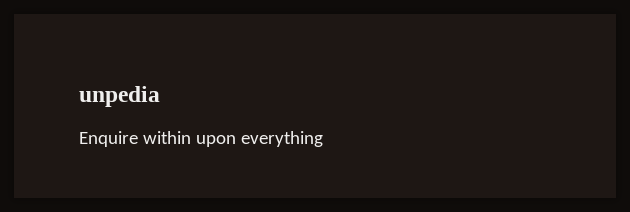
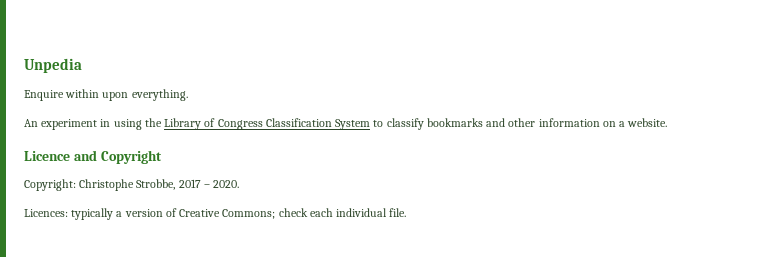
- unpedia
+ Unpedia
- Enquire within upon everything
+ Enquire within upon everything.
+ An experiment in using the Library of Congress Classification System to classify bookmarks and other information on a website.
+ Licence and Copyright
+ Copyright: Christophe Strobbe, 2017 – 2020.
+ Licences: typically a version of Creative Commons; check each individual file.

